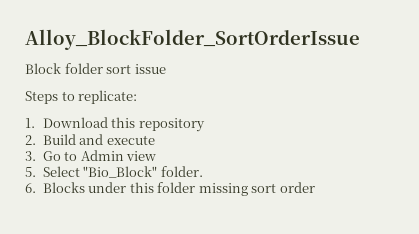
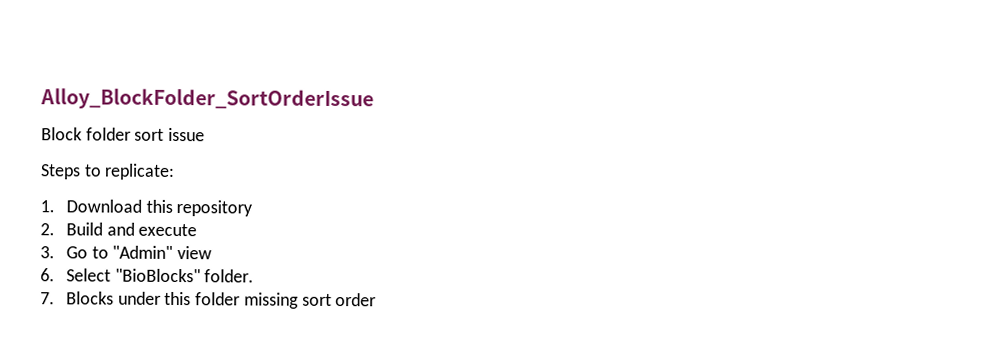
- 3. Go to Admin view
+ 3. Go to "Admin" view
- 5. Select "Bio_Block" folder.
+ 6. Select "BioBlocks" folder.
- 6. Blocks under this folder missing sort order
+ 7. Blocks under this folder missing sort order

